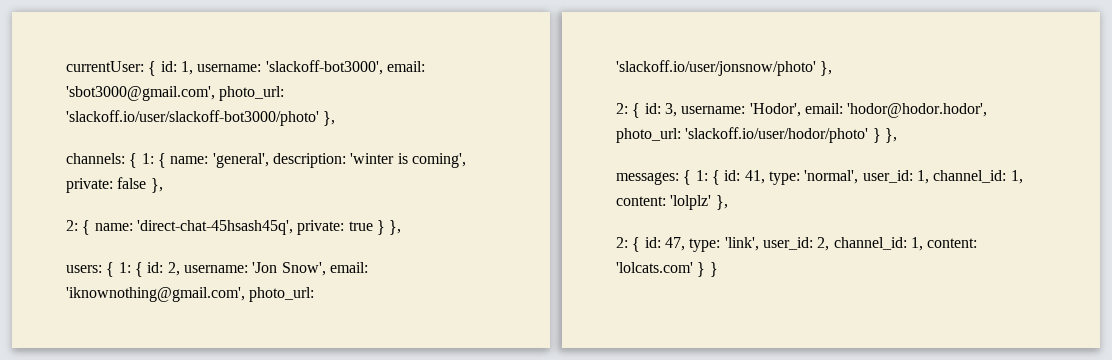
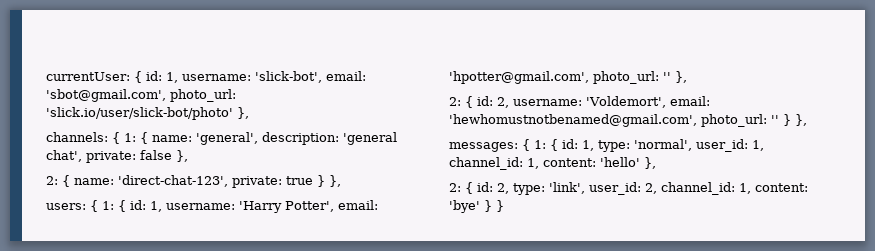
- currentUser: { id: 1, username: 'slackoff-bot3000', email: 'sbot3000@gmail.com', photo_url: 'slackoff.io/user/slackoff-bot3000/photo' },
+ currentUser: { id: 1, username: 'slick-bot', email: 'sbot@gmail.com', photo_url: 'slick.io/user/slick-bot/photo' },
- channels: { 1: { name: 'general', description: 'winter is coming', private: false },
+ channels: { 1: { name: 'general', description: 'general chat', private: false },
- 2: { name: 'direct-chat-45hsash45q', private: true } },
+ 2: { name: 'direct-chat-123', private: true } },
- users: { 1: { id: 2, username: 'Jon Snow', email: 'iknownothing@gmail.com', photo_url: 'slackoff.io/user/jonsnow/photo' },
- 2: { id: 3, username: 'Hodor', email: 'hodor@hodor.hodor', photo_url: 'slackoff.io/user/hodor/photo' } },
+ users: { 1: { id: 1, username: 'Harry Potter', email: 'hpotter@gmail.com', photo_url: '' },
+ 2: { id: 2, username: 'Voldemort', email: 'hewhomustnotbenamed@gmail.com', photo_url: '' } },
- messages: { 1: { id: 41, type: 'normal', user_id: 1, channel_id: 1, content: 'lolplz' },
- 2: { id: 47, type: 'link', user_id: 2, channel_id: 1, content: 'lolcats.com' } }
+ messages: { 1: { id: 1, type: 'normal', user_id: 1, channel_id: 1, content: 'hello' },
+ 2: { id: 2, type: 'link', user_id: 2, channel_id: 1, content: 'bye' } }

